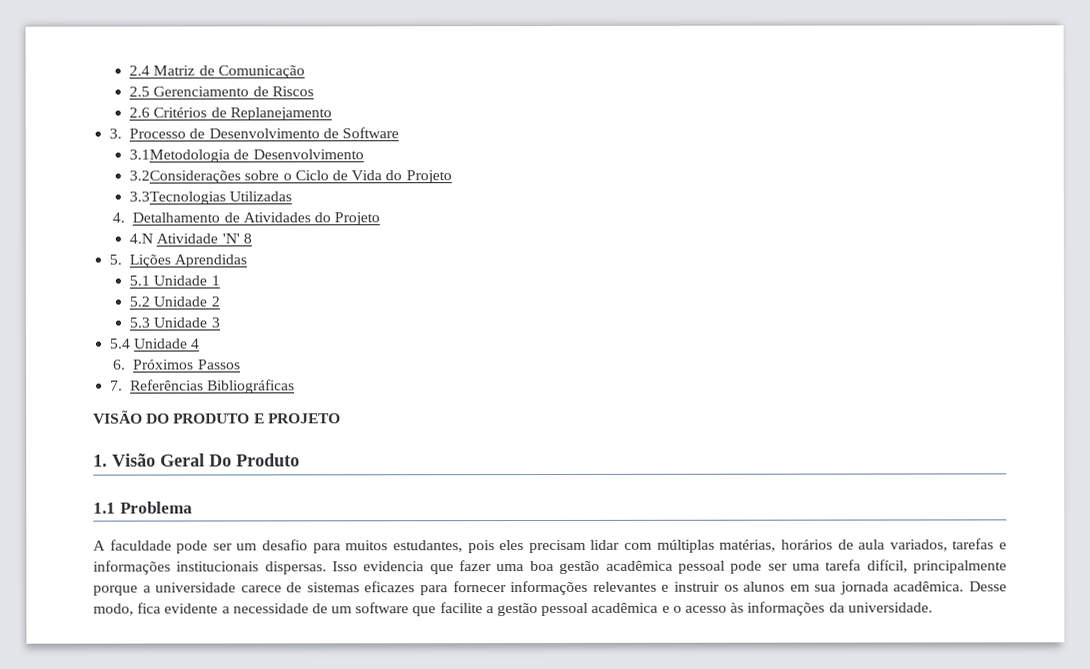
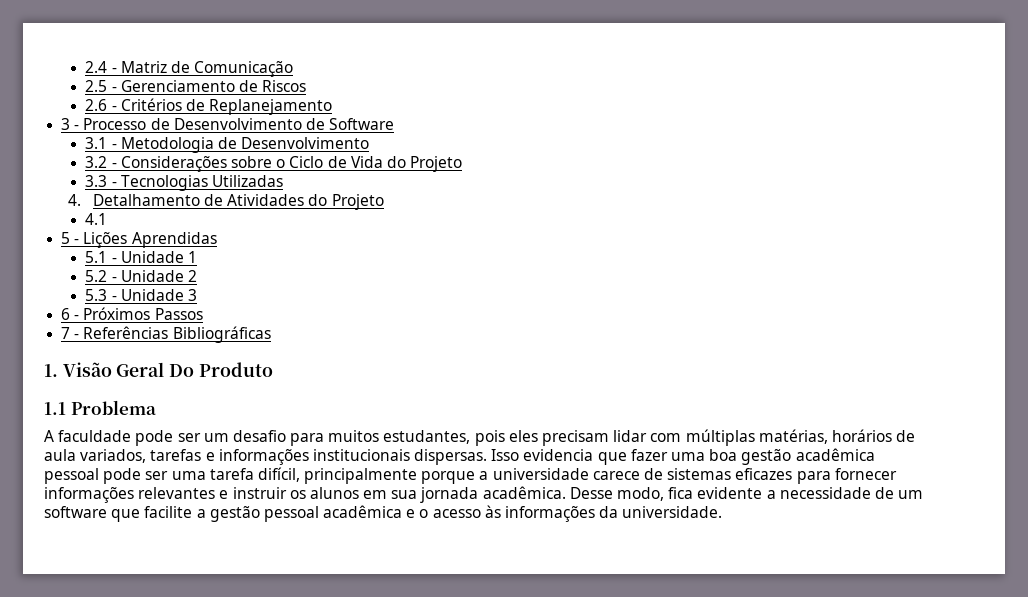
- 2.4 Matriz de Comunicação
+ 2.4 - Matriz de Comunicação
- 2.5 Gerenciamento de Riscos
+ 2.5 - Gerenciamento de Riscos
- 2.6 Critérios de Replanejamento
+ 2.6 - Critérios de Replanejamento
- 3. Processo de Desenvolvimento de Software
+ 3 - Processo de Desenvolvimento de Software
- 3.1Metodologia de Desenvolvimento
+ 3.1 - Metodologia de Desenvolvimento
- 3.2Considerações sobre o Ciclo de Vida do Projeto
+ 3.2 - Considerações sobre o Ciclo de Vida do Projeto
- 3.3Tecnologias Utilizadas
+ 3.3 - Tecnologias Utilizadas
- 4.N Atividade 'N' 8
- 5. Lições Aprendidas
+ 4.1
+ 5 - Lições Aprendidas
- 5.1 Unidade 1
+ 5.1 - Unidade 1
- 5.2 Unidade 2
+ 5.2 - Unidade 2
- 5.3 Unidade 3
+ 5.3 - Unidade 3
- 5.4 Unidade 4
- 6. Próximos Passos
+ 6 - Próximos Passos
- 7. Referências Bibliográficas
+ 7 - Referências Bibliográficas
- VISÃO DO PRODUTO E PROJETO

